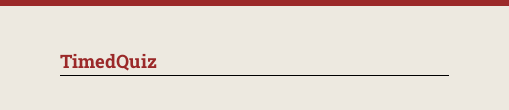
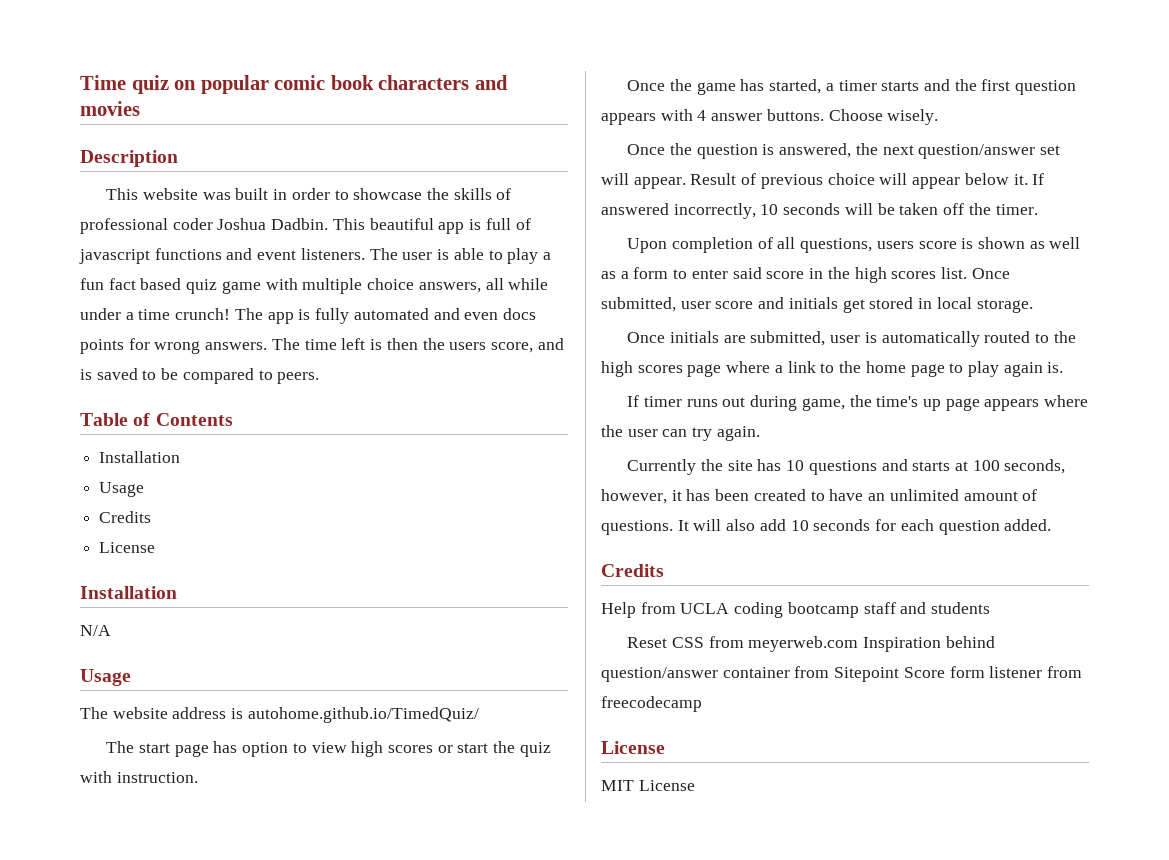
- TimedQuiz
+ Time quiz on popular comic book characters and movies
+ Description
+ This website was built in order to showcase the skills of professional coder Joshua Dadbin. This beautiful app is full of javascript functions and event listeners. The user is able to play a fun fact based quiz game with multiple choice answers, all while under a time crunch! The app is fully automated and even docs points for wrong answers. The time left is then the users score, and is saved to be compared to peers.
+ Table of Contents
+ Installation
+ Usage
+ Credits
+ License
+ Installation
+ N/A
+ Usage
+ The website address is autohome.github.io/TimedQuiz/
+ The start page has option to view high scores or start the quiz with instruction.
+ Once the game has started, a timer starts and the first question appears with 4 answer buttons. Choose wisely.
+ Once the question is answered, the next question/answer set will appear. Result of previous choice will appear below it. If answered incorrectly, 10 seconds will be taken off the timer.
+ Upon completion of all questions, users score is shown as well as a form to enter said score in the high scores list. Once submitted, user score and initials get stored in local storage.
+ Once initials are submitted, user is automatically routed to the high scores page where a link to the home page to play again is.
+ If timer runs out during game, the time's up page appears where the user can try again.
+ Currently the site has 10 questions and starts at 100 seconds, however, it has been created to have an unlimited amount of questions. It will also add 10 seconds for each question added.
+ Credits
+ Help from UCLA coding bootcamp staff and students
+ Reset CSS from meyerweb.com Inspiration behind question/answer container from Sitepoint Score form listener from freecodecamp
+ License
+ MIT License

